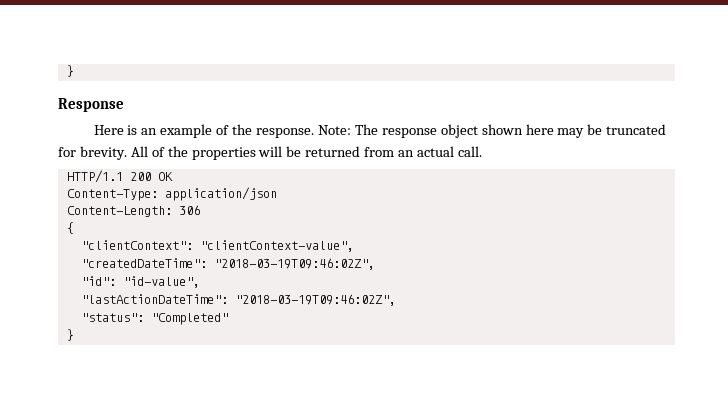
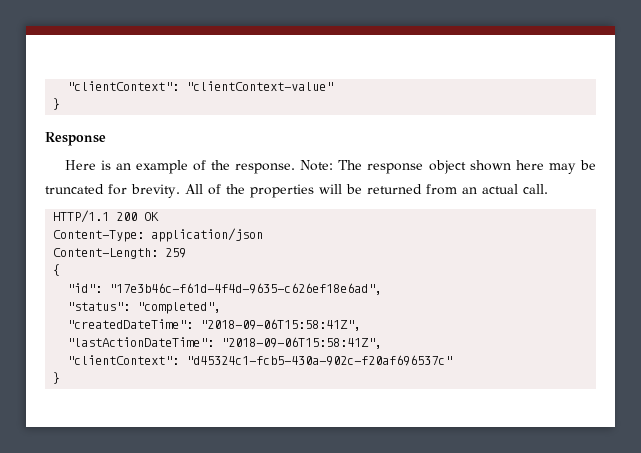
+ "clientContext": "clientContext-value"
- Content-Length: 306
+ Content-Length: 259
- "clientContext": "clientContext-value",
- "createdDateTime": "2018-03-19T09:46:02Z",
- "id": "id-value",
- "lastActionDateTime": "2018-03-19T09:46:02Z",
- "status": "Completed"
+ "id": "17e3b46c-f61d-4f4d-9635-c626ef18e6ad",
+ "status": "completed",
+ "createdDateTime": "2018-09-06T15:58:41Z",
+ "lastActionDateTime": "2018-09-06T15:58:41Z",
+ "clientContext": "d45324c1-fcb5-430a-902c-f20af696537c"

